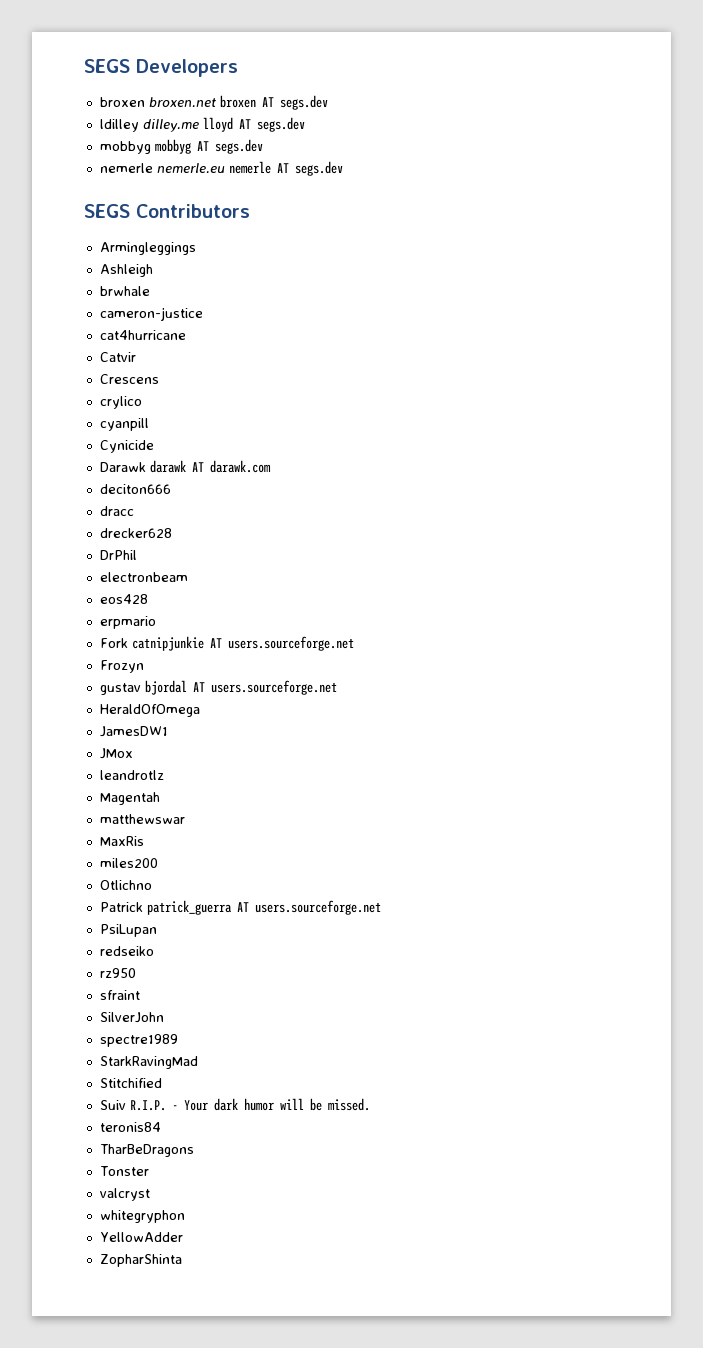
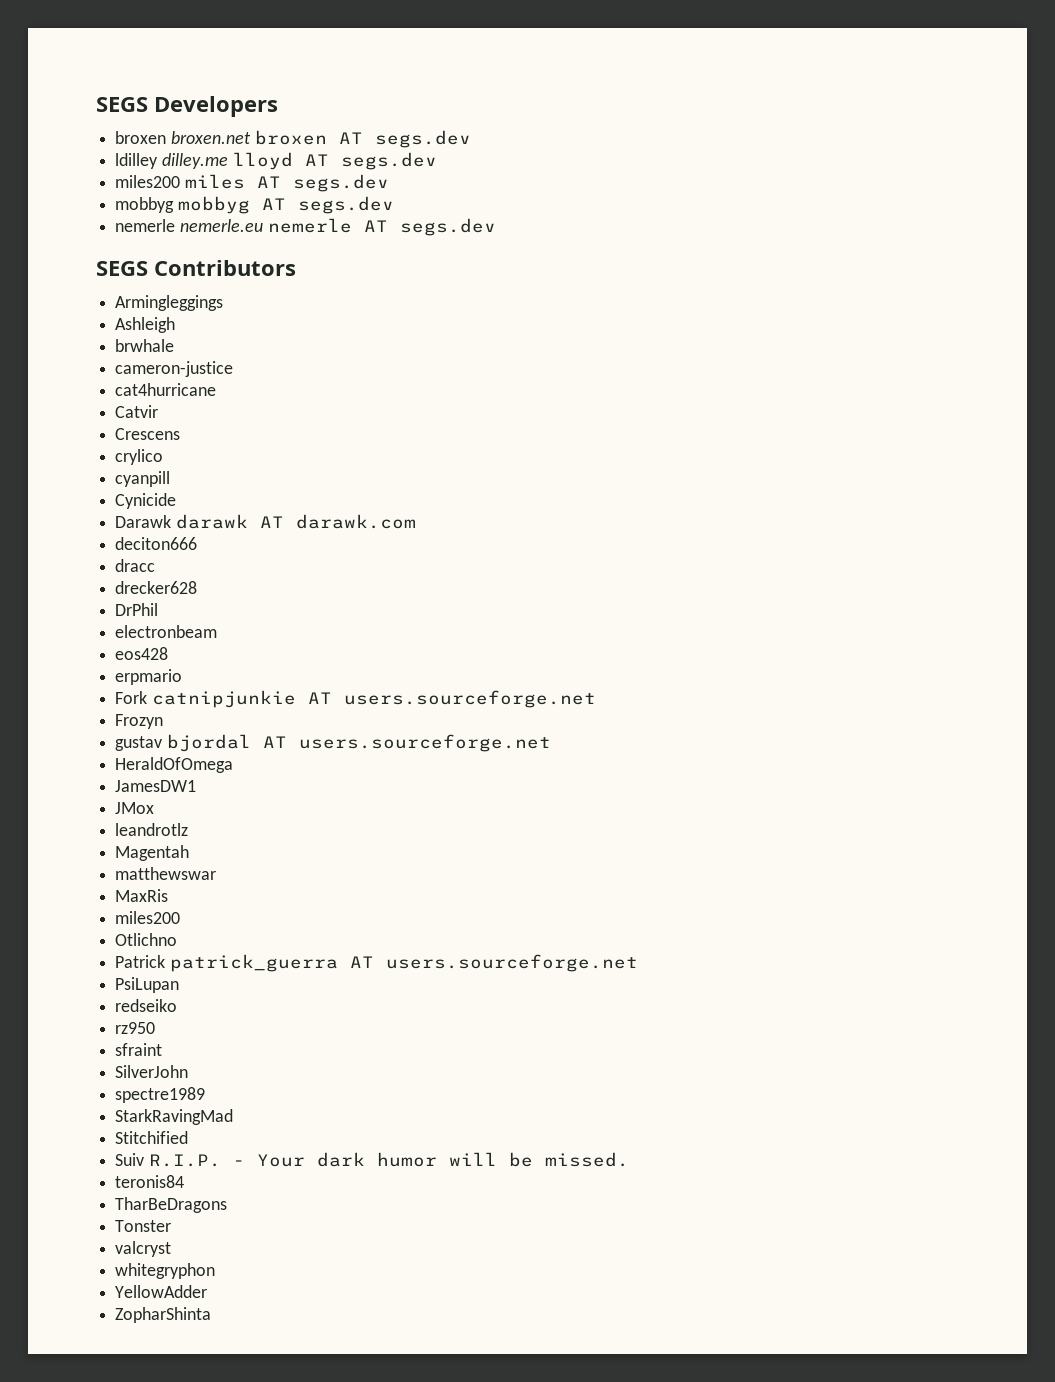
+ miles200 miles AT segs.dev

